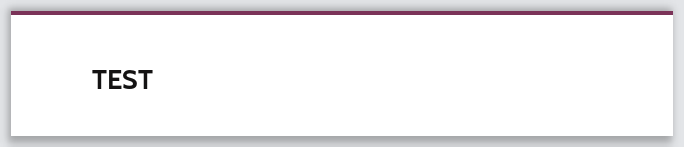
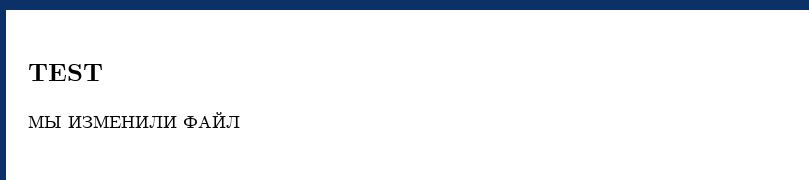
+ МЫ ИЗМЕНИЛИ ФАЙЛ

